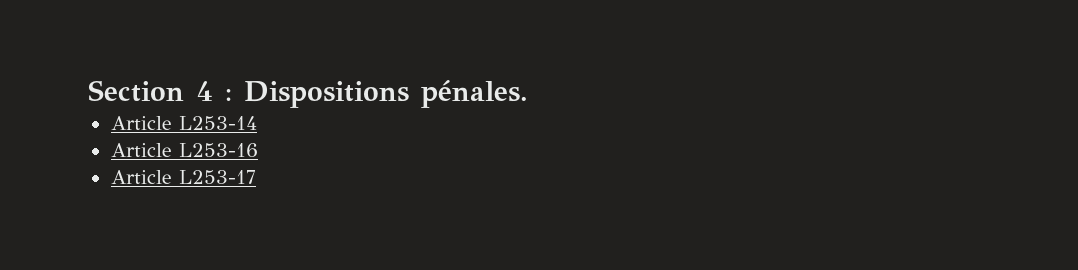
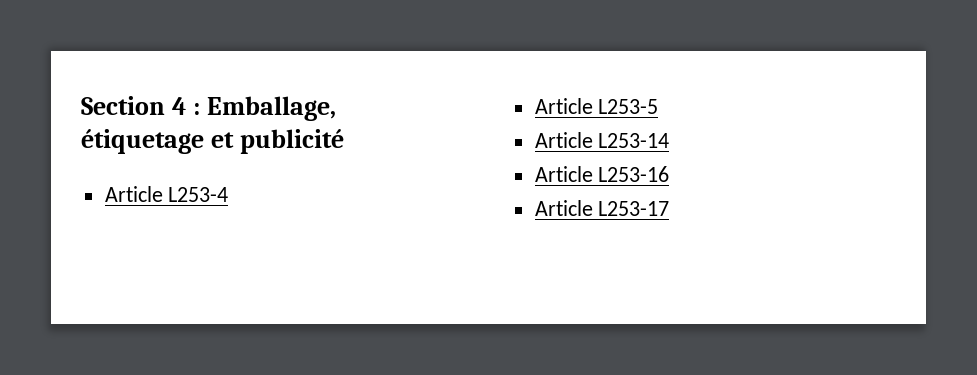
- Section 4 : Dispositions pénales.
+ Section 4 : Emballage, étiquetage et publicité
+ Article L253-4
+ Article L253-5

